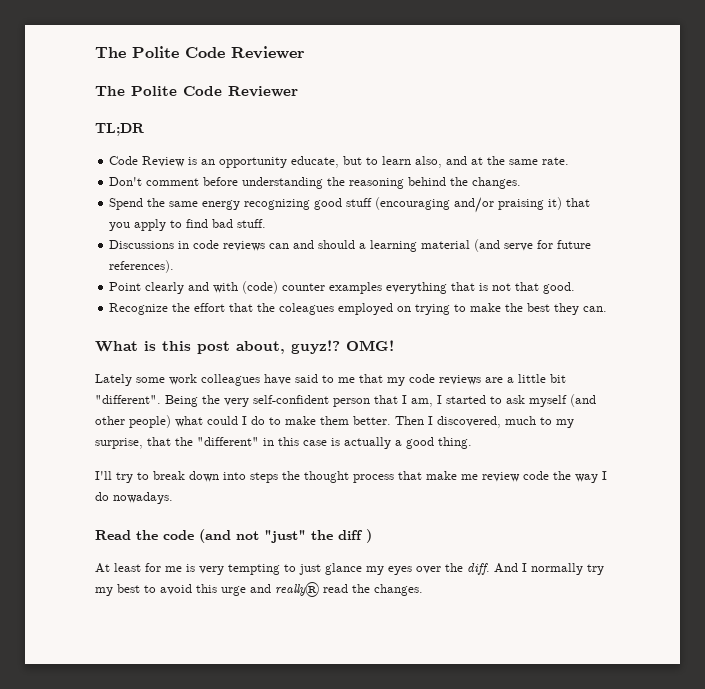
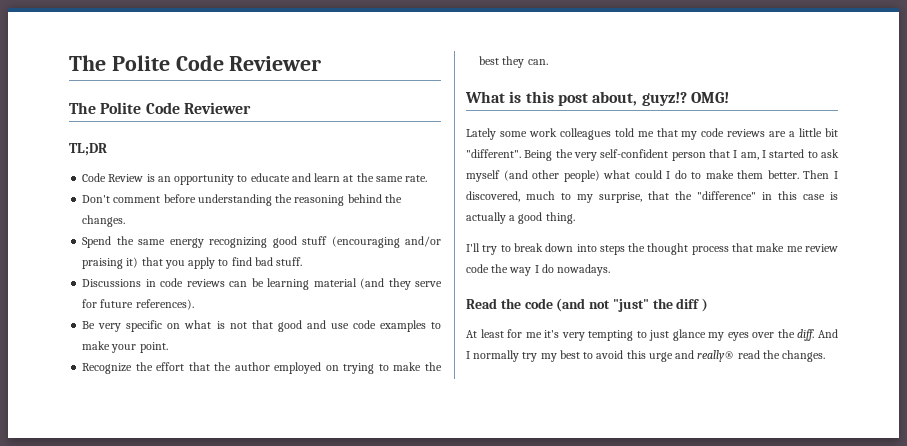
- Code Review is an opportunity educate, but to learn also, and at the same rate.
+ Code Review is an opportunity to educate and learn at the same rate.
- Discussions in code reviews can and should a learning material (and serve for future references).
+ Discussions in code reviews can be learning material (and they serve for future references).
- Point clearly and with (code) counter examples everything that is not that good.
+ Be very specific on what is not that good and use code examples to make your point.
- Recognize the effort that the coleagues employed on trying to make the best they can.
+ Recognize the effort that the author employed on trying to make the best they can.
- Lately some work colleagues have said to me that my code reviews are a little bit "different".
+ Lately some work colleagues told me that my code reviews are a little bit "different".
- Then I discovered, much to my surprise, that the "different" in this case is actually a good thing.
+ Then I discovered, much to my surprise, that the "difference" in this case is actually a good thing.
- At least for me is very tempting to just glance my eyes over the diff.
+ At least for me it's very tempting to just glance my eyes over the diff.

